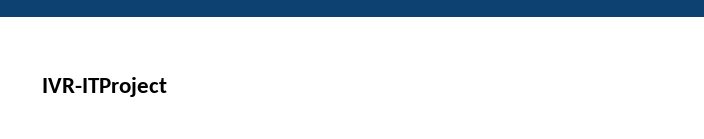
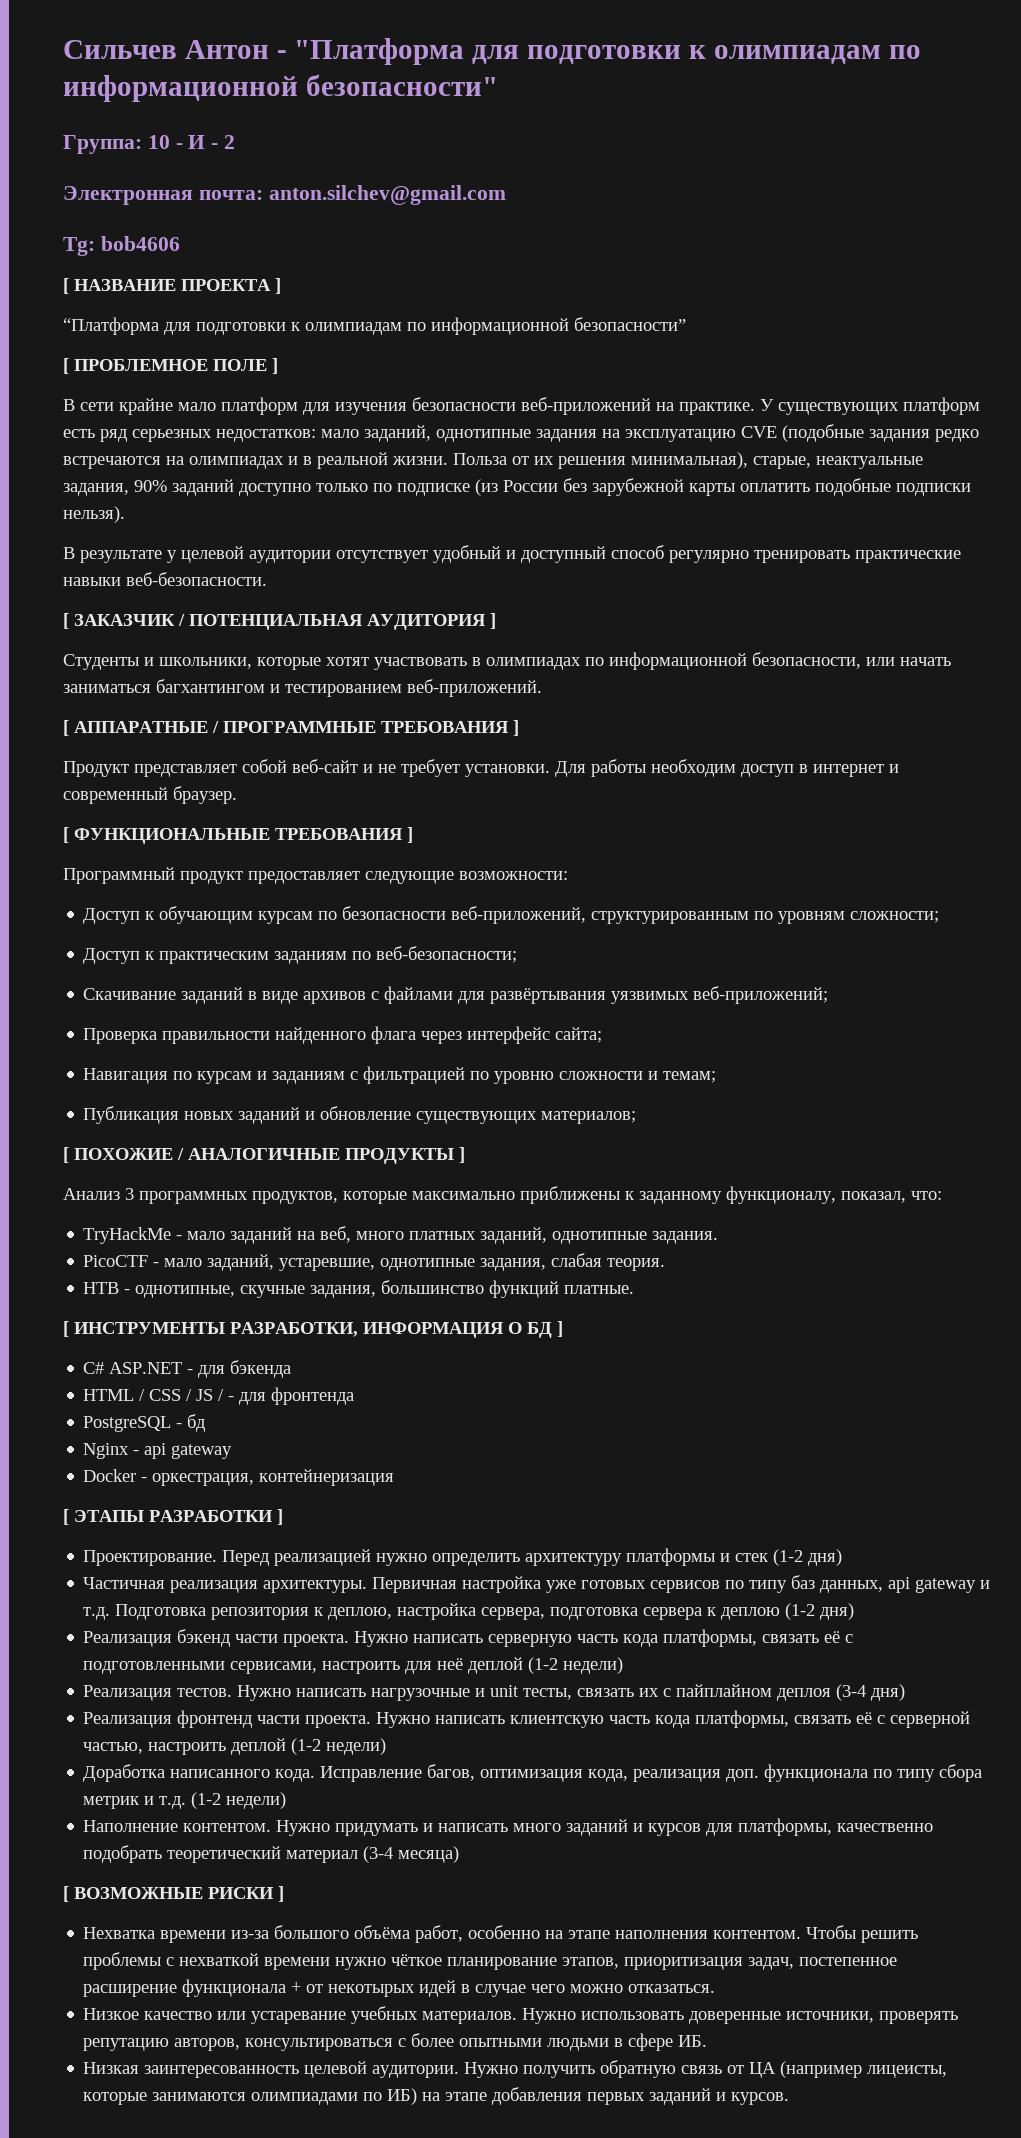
- IVR-ITProject
+ Сильчев Антон - "Платформа для подготовки к олимпиадам по информационной безопасности"
+ Группа: 10 - И - 2
+ Электронная почта: anton.silchev@gmail.com
+ Tg: bob4606
+ [ НАЗВАНИЕ ПРОЕКТА ]
+ “Платформа для подготовки к олимпиадам по информационной безопасности”
+ [ ПРОБЛЕМНОЕ ПОЛЕ ]
+ В сети крайне мало платформ для изучения безопасности веб-приложений на практике. У существующих платформ есть ряд серьезных недостатков: мало заданий, однотипные задания на эксплуатацию CVE (подобные задания редко встречаются на олимпиадах и в реальной жизни. Польза от их решения минимальная), старые, неактуальные задания, 90% заданий доступно только по подписке (из России без зарубежной карты оплатить подобные подписки нельзя).
+ В результате у целевой аудитории отсутствует удобный и доступный способ регулярно тренировать практические навыки веб-безопасности.
+ [ ЗАКАЗЧИК / ПОТЕНЦИАЛЬНАЯ АУДИТОРИЯ ]
+ Студенты и школьники, которые хотят участвовать в олимпиадах по информационной безопасности, или начать заниматься багхантингом и тестированием веб-приложений.
+ [ АППАРАТНЫЕ / ПРОГРАММНЫЕ ТРЕБОВАНИЯ ]
+ Продукт представляет собой веб-сайт и не требует установки. Для работы необходим доступ в интернет и современный браузер.
+ [ ФУНКЦИОНАЛЬНЫЕ ТРЕБОВАНИЯ ]
+ Программный продукт предоставляет следующие возможности:
+ Доступ к обучающим курсам по безопасности веб-приложений, структурированным по уровням сложности;
+ Доступ к практическим заданиям по веб-безопасности;
+ Скачивание заданий в виде архивов с файлами для развёртывания уязвимых веб-приложений;
+ Проверка правильности найденного флага через интерфейс сайта;
+ Навигация по курсам и заданиям с фильтрацией по уровню сложности и темам;
+ Публикация новых заданий и обновление существующих материалов;
+ [ ПОХОЖИЕ / АНАЛОГИЧНЫЕ ПРОДУКТЫ ]
+ Анализ 3 программных продуктов, которые максимально приближены к заданному функционалу, показал, что:
+ TryHackMe - мало заданий на веб, много платных заданий, однотипные задания.
+ PicoCTF - мало заданий, устаревшие, однотипные задания, слабая теория.
+ HTB - однотипные, скучные задания, большинство функций платные.
+ [ ИНСТРУМЕНТЫ РАЗРАБОТКИ, ИНФОРМАЦИЯ О БД ]
+ C# ASP.NET - для бэкенда
+ HTML / CSS / JS / - для фронтенда
+ PostgreSQL - бд
+ Nginx - api gateway
+ Docker - оркестрация, контейнеризация
+ [ ЭТАПЫ РАЗРАБОТКИ ]
+ Проектирование. Перед реализацией нужно определить архитектуру платформы и стек (1-2 дня)
+ Частичная реализация архитектуры. Первичная настройка уже готовых сервисов по типу баз данных, api gateway и т.д. Подготовка репозитория к деплою, настройка сервера, подготовка сервера к деплою (1-2 дня)
+ Реализация бэкенд части проекта. Нужно написать серверную часть кода платформы, связать её с подготовленными сервисами, настроить для неё деплой (1-2 недели)
+ Реализация тестов. Нужно написать нагрузочные и unit тесты, связать их с пайплайном деплоя (3-4 дня)
+ Реализация фронтенд части проекта. Нужно написать клиентскую часть кода платформы, связать её с серверной частью, настроить деплой (1-2 недели)
+ Доработка написанного кода. Исправление багов, оптимизация кода, реализация доп. функционала по типу сбора метрик и т.д. (1-2 недели)
+ Наполнение контентом. Нужно придумать и написать много заданий и курсов для платформы, качественно подобрать теоретический материал (3-4 месяца)
+ [ ВОЗМОЖНЫЕ РИСКИ ]
+ Нехватка времени из-за большого объёма работ, особенно на этапе наполнения контентом. Чтобы решить проблемы с нехваткой времени нужно чёткое планирование этапов, приоритизация задач, постепенное расширение функционала + от некотырых идей в случае чего можно отказаться.
+ Низкое качество или устаревание учебных материалов. Нужно использовать доверенные источники, проверять репутацию авторов, консультироваться с более опытными людьми в сфере ИБ.
+ Низкая заинтересованность целевой аудитории. Нужно получить обратную связь от ЦА (например лицеисты, которые занимаются олимпиадами по ИБ) на этапе добавления первых заданий и курсов.

